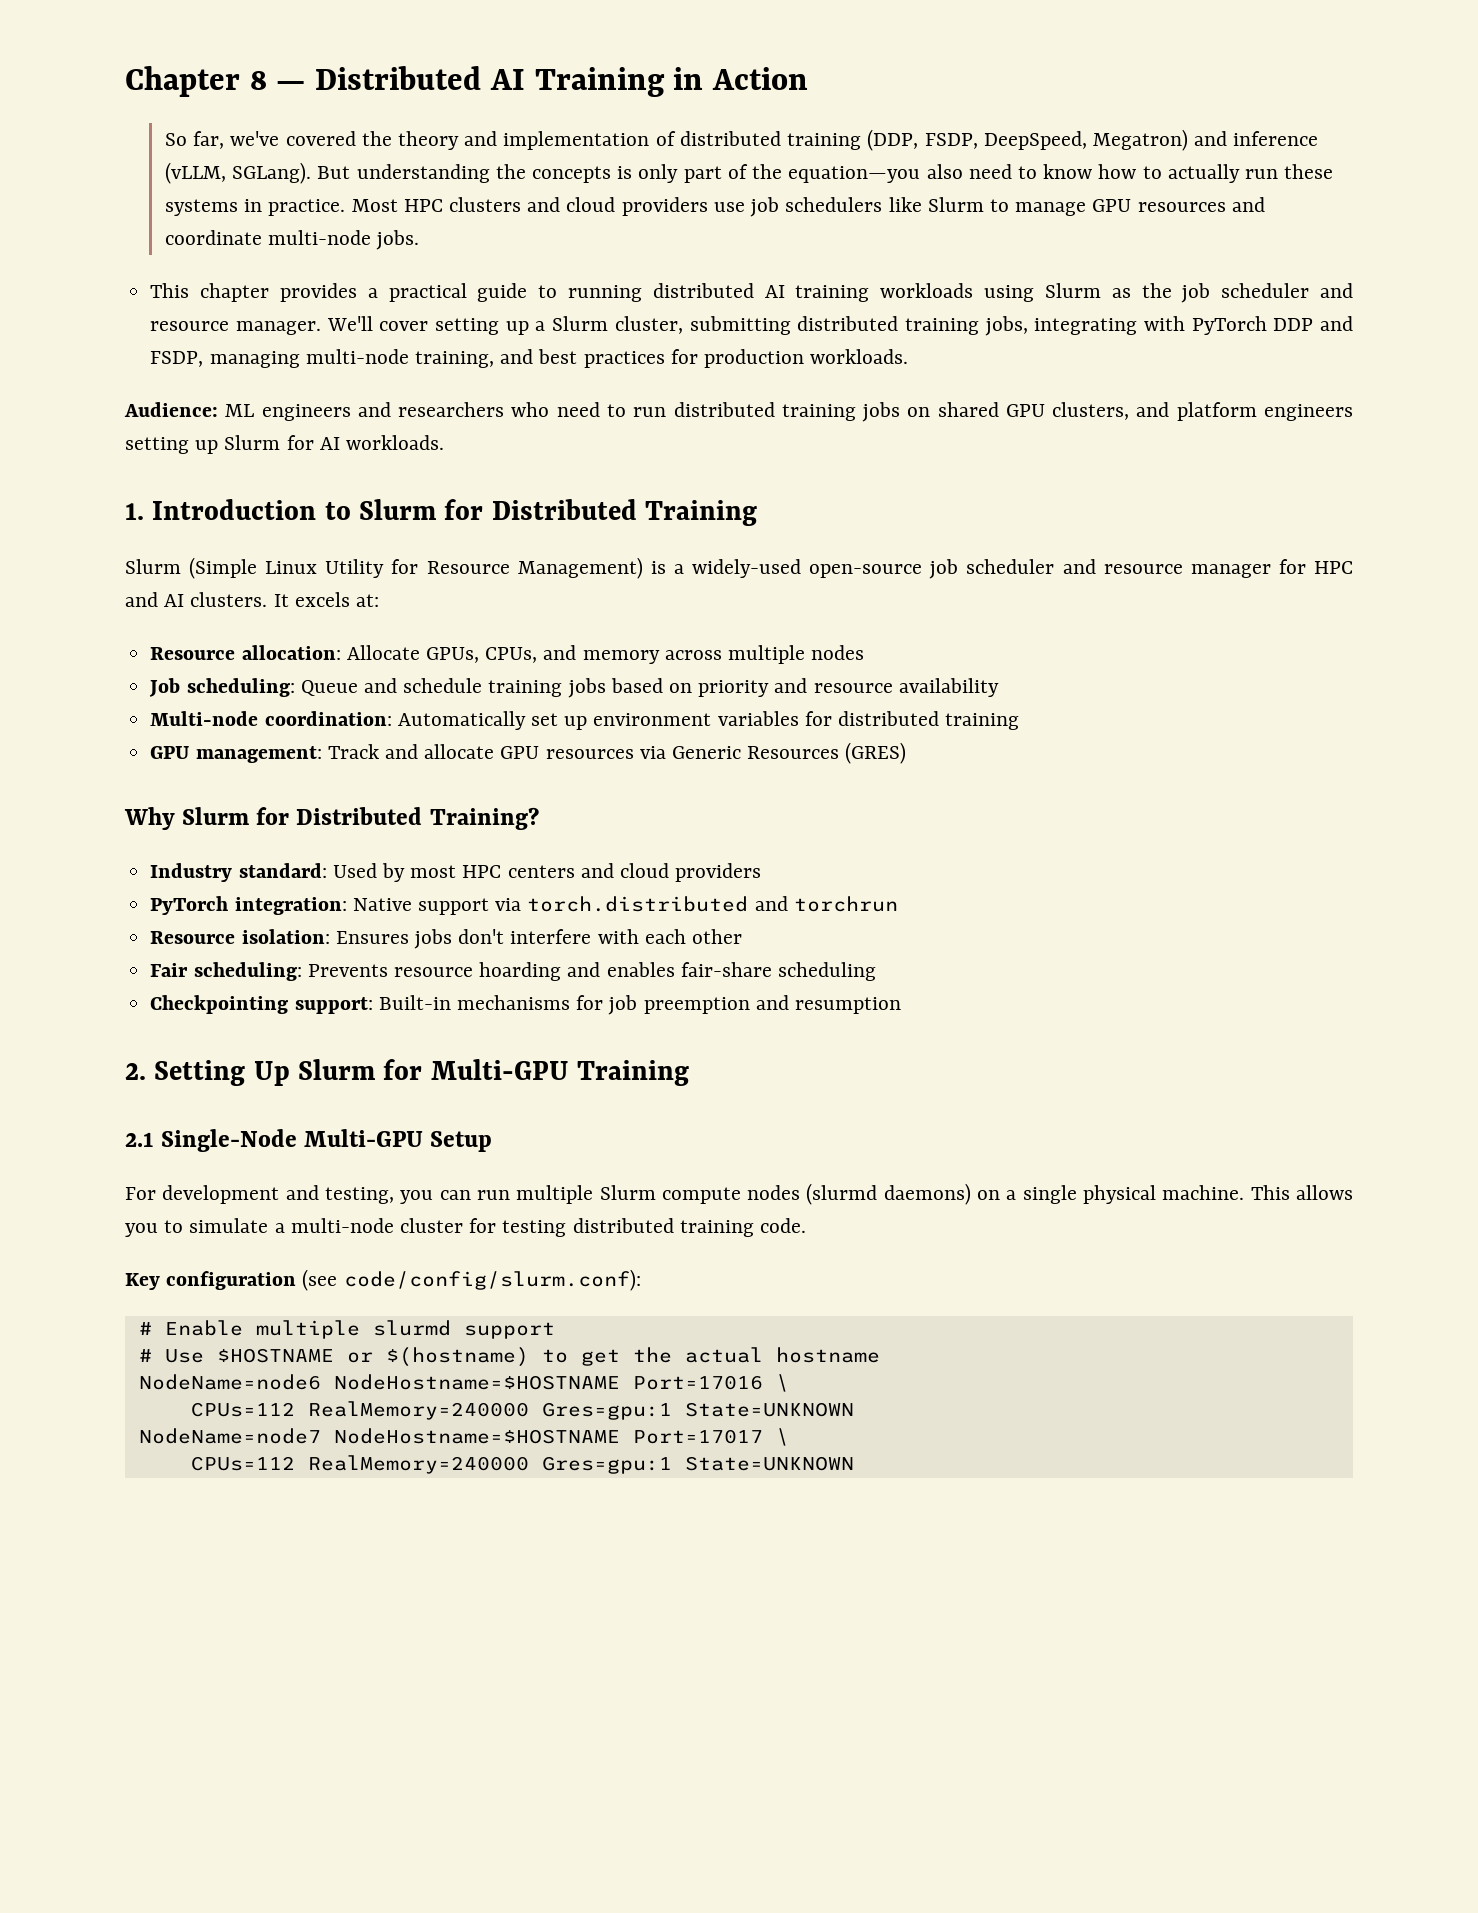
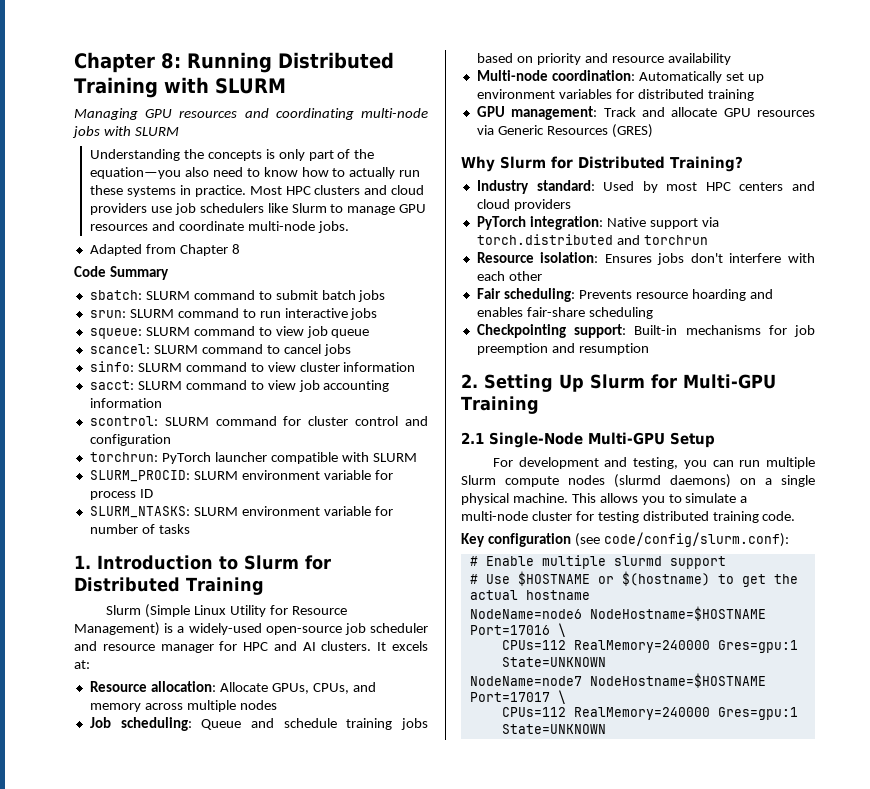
- Chapter 8 — Distributed AI Training in Action
- So far, we've covered the theory and implementation of distributed training (DDP, FSDP, DeepSpeed, Megatron) and inference (vLLM, SGLang). But understanding the concepts is only part of the equation—you also need to know how to actually run these systems in practice.
+ Chapter 8: Running Distributed Training with SLURM
+ Managing GPU resources and coordinating multi-node jobs with SLURM
+ Understanding the concepts is only part of the equation—you also need to know how to actually run these systems in practice.
- This chapter provides a practical guide to running distributed AI training workloads using Slurm as the job scheduler and resource manager. We'll cover setting up a Slurm cluster, submitting distributed training jobs, integrating with PyTorch DDP and FSDP, managing multi-node training, and best practices for production workloads.
- Audience: ML engineers and researchers who need to run distributed training jobs on shared GPU clusters, and platform engineers setting up Slurm for AI workloads.
+ Adapted from Chapter 8
+ Code Summary
+ sbatch: SLURM command to submit batch jobs
+ srun: SLURM command to run interactive jobs
+ squeue: SLURM command to view job queue
+ scancel: SLURM command to cancel jobs
+ sinfo: SLURM command to view cluster information
+ sacct: SLURM command to view job accounting information
+ scontrol: SLURM command for cluster control and configuration
+ torchrun: PyTorch launcher compatible with SLURM
+ SLURM_PROCID: SLURM environment variable for process ID
+ SLURM_NTASKS: SLURM environment variable for number of tasks

